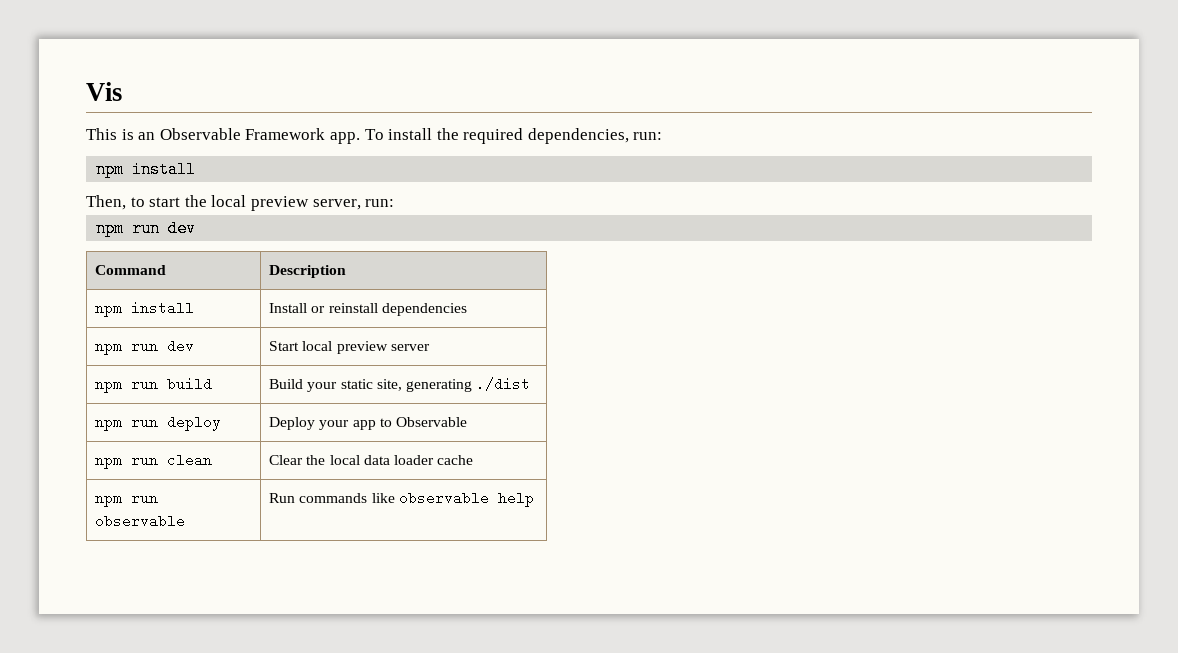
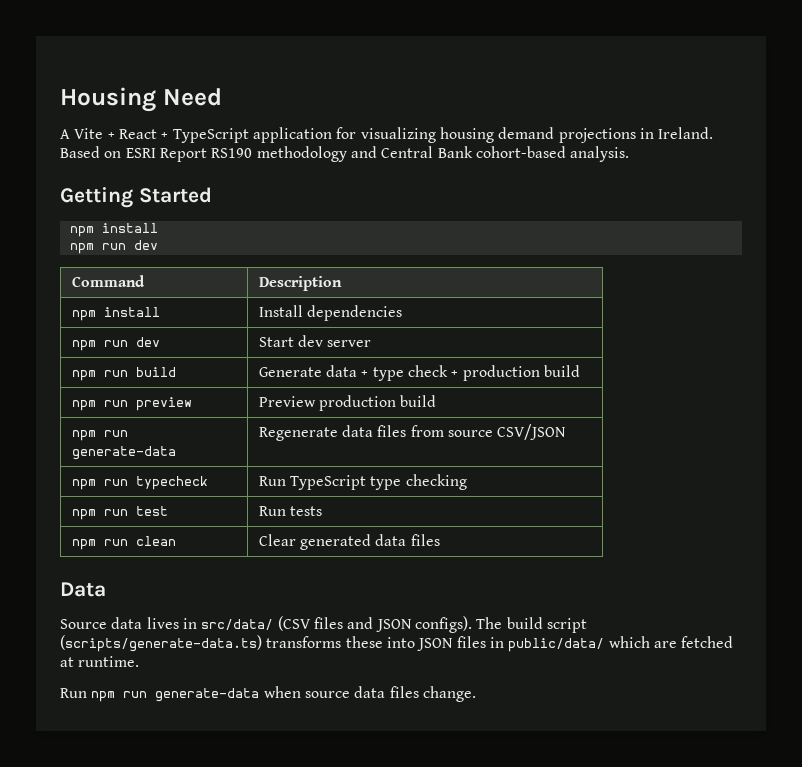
- Vis
- This is an Observable Framework app. To install the required dependencies, run:
+ Housing Need
+ A Vite + React + TypeScript application for visualizing housing demand projections in Ireland. Based on ESRI Report RS190 methodology and Central Bank cohort-based analysis.
+ Getting Started
  npm install
- Then, to start the local preview server, run:
- npm install | Install or reinstall dependencies
+ npm install | Install dependencies
- npm run dev | Start local preview server
+ npm run dev | Start dev server
- npm run build | Build your static site, generating ./dist
- npm run deploy | Deploy your app to Observable
- npm run clean | Clear the local data loader cache
- npm run observable | Run commands like observable help
+ npm run build | Generate data + type check + production build
+ npm run preview | Preview production build
+ npm run generate-data | Regenerate data files from source CSV/JSON
+ npm run typecheck | Run TypeScript type checking
+ npm run test | Run tests
+ npm run clean | Clear generated data files
+ Data
+ Source data lives in src/data/ (CSV files and JSON configs). The build script (scripts/generate-data.ts) transforms these into JSON files in public/data/ which are fetched at runtime.
+ Run npm run generate-data when source data files change.

